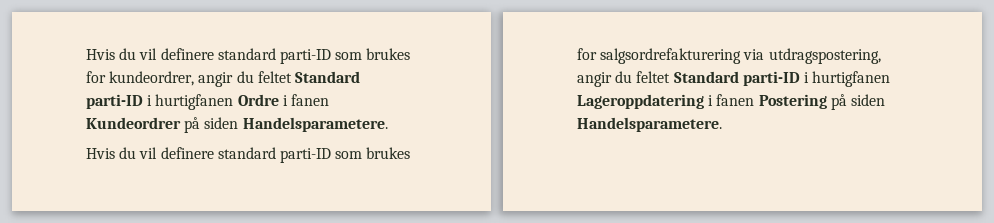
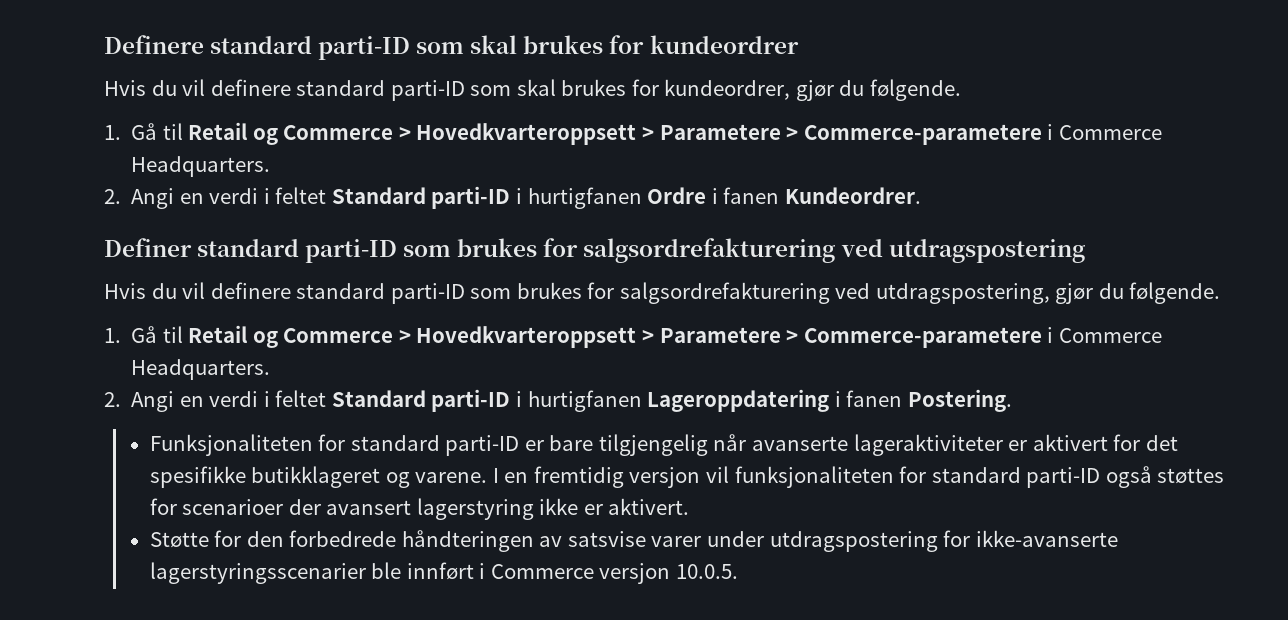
- Hvis du vil definere standard parti-ID som brukes for kundeordrer, angir du feltet Standard parti-ID i hurtigfanen Ordre i fanen Kundeordrer på siden Handelsparametere.
+ Definere standard parti-ID som skal brukes for kundeordrer
+ Hvis du vil definere standard parti-ID som skal brukes for kundeordrer, gjør du følgende.
+ 1. Gå til Retail og Commerce > Hovedkvarteroppsett > Parametere > Commerce-parametere i Commerce Headquarters.
+ 2. Angi en verdi i feltet Standard parti-ID i hurtigfanen Ordre i fanen Kundeordrer.
+ Definer standard parti-ID som brukes for salgsordrefakturering ved utdragspostering
- Hvis du vil definere standard parti-ID som brukes for salgsordrefakturering via utdragspostering, angir du feltet Standard parti-ID i hurtigfanen Lageroppdatering i fanen Postering på siden Handelsparametere.
+ Hvis du vil definere standard parti-ID som brukes for salgsordrefakturering ved utdragspostering, gjør du følgende.
+ 1. Gå til Retail og Commerce > Hovedkvarteroppsett > Parametere > Commerce-parametere i Commerce Headquarters.
+ 2. Angi en verdi i feltet Standard parti-ID i hurtigfanen Lageroppdatering i fanen Postering.
+ Funksjonaliteten for standard parti-ID er bare tilgjengelig når avanserte lageraktiviteter er aktivert for det spesifikke butikklageret og varene. I en fremtidig versjon vil funksjonaliteten for standard parti-ID også støttes for scenarioer der avansert lagerstyring ikke er aktivert.
+ Støtte for den forbedrede håndteringen av satsvise varer under utdragspostering for ikke-avanserte lagerstyringsscenarier ble innført i Commerce versjon 10.0.5.

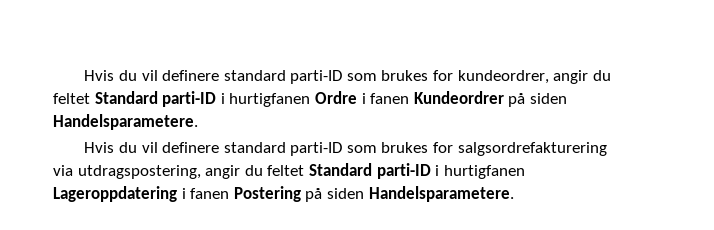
- Definere standard parti-ID som skal brukes for kundeordrer
- Hvis du vil definere standard parti-ID som skal brukes for kundeordrer, gjør du følgende.
- 1. Gå til Retail og Commerce > Hovedkvarteroppsett > Parametere > Commerce-parametere i Commerce Headquarters.
- 2. Angi en verdi i feltet Standard parti-ID i hurtigfanen Ordre i fanen Kundeordrer.
- Definer standard parti-ID som brukes for salgsordrefakturering ved utdragspostering
+ Hvis du vil definere standard parti-ID som brukes for kundeordrer, angir du feltet Standard parti-ID i hurtigfanen Ordre i fanen Kundeordrer på siden Handelsparametere.
- Hvis du vil definere standard parti-ID som brukes for salgsordrefakturering ved utdragspostering, gjør du følgende.
- 1. Gå til Retail og Commerce > Hovedkvarteroppsett > Parametere > Commerce-parametere i Commerce Headquarters.
- 2. Angi en verdi i feltet Standard parti-ID i hurtigfanen Lageroppdatering i fanen Postering.
- Funksjonaliteten for standard parti-ID er bare tilgjengelig når avanserte lageraktiviteter er aktivert for det spesifikke butikklageret og varene. I en fremtidig versjon vil funksjonaliteten for standard parti-ID også støttes for scenarioer der avansert lagerstyring ikke er aktivert.
- Støtte for den forbedrede håndteringen av satsvise varer under utdragspostering for ikke-avanserte lagerstyringsscenarier ble innført i Commerce versjon 10.0.5.
+ Hvis du vil definere standard parti-ID som brukes for salgsordrefakturering via utdragspostering, angir du feltet Standard parti-ID i hurtigfanen Lageroppdatering i fanen Postering på siden Handelsparametere.

